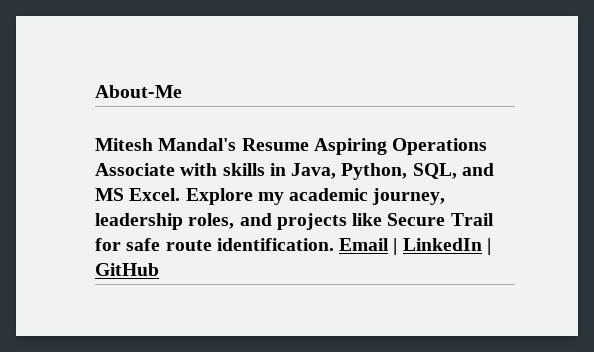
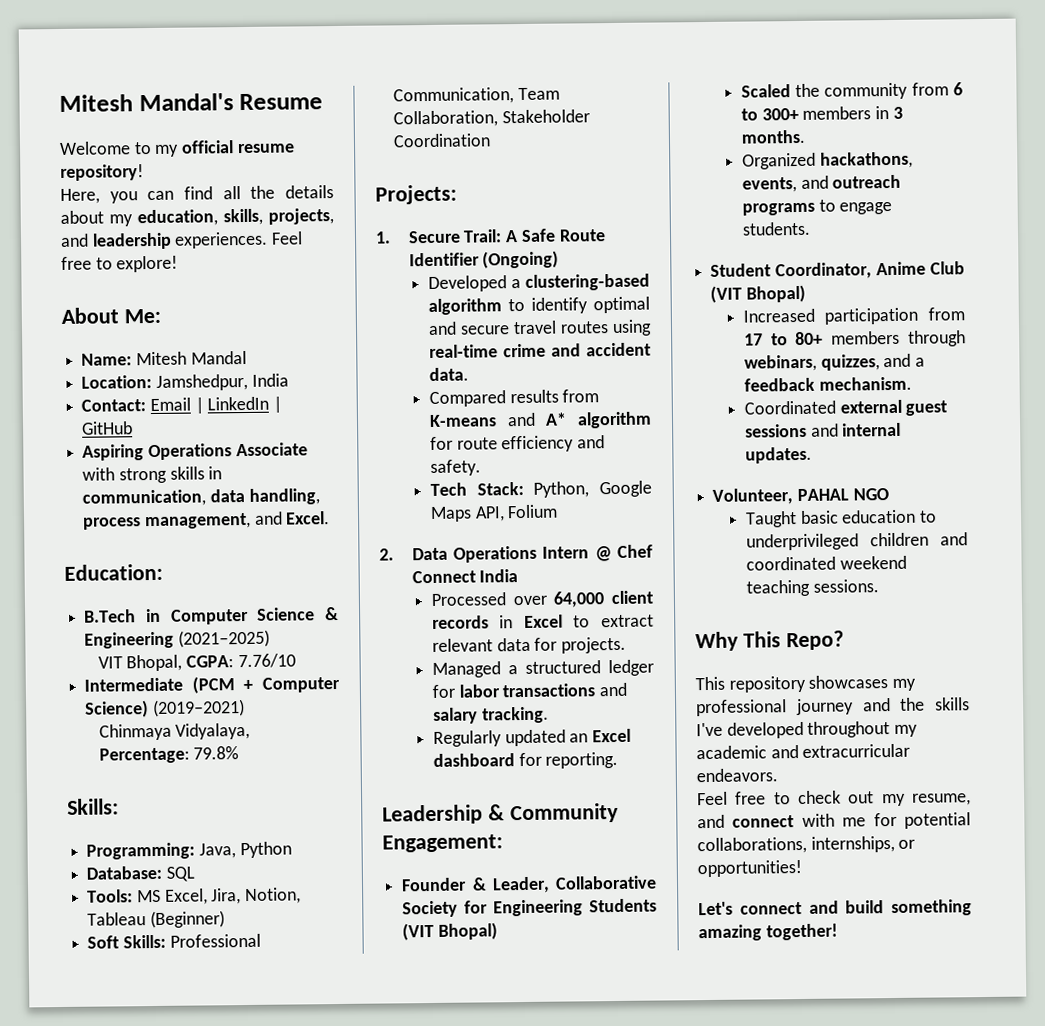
- About-Me
- Mitesh Mandal's Resume Aspiring Operations Associate with skills in Java, Python, SQL, and MS Excel. Explore my academic journey, leadership roles, and projects like Secure Trail for safe route identification. Email | LinkedIn | GitHub
+ Mitesh Mandal's Resume
+ Welcome to my official resume repository!
+ Here, you can find all the details about my education, skills, projects, and leadership experiences. Feel free to explore!
+ About Me:
+ Name: Mitesh Mandal
+ Location: Jamshedpur, India
+ Contact: Email | LinkedIn | GitHub
+ Aspiring Operations Associate with strong skills in communication, data handling, process management, and Excel.
+ Education:
+ B.Tech in Computer Science & Engineering (2021–2025)
+ VIT Bhopal, CGPA: 7.76/10
+ Intermediate (PCM + Computer Science) (2019–2021)
+ Chinmaya Vidyalaya, Percentage: 79.8%
+ Skills:
+ Programming: Java, Python
+ Database: SQL
+ Tools: MS Excel, Jira, Notion, Tableau (Beginner)
+ Soft Skills: Professional Communication, Team Collaboration, Stakeholder Coordination
+ Projects:
+ 1. Secure Trail: A Safe Route Identifier (Ongoing)
+ Developed a clustering-based algorithm to identify optimal and secure travel routes using real-time crime and accident data.
+ Compared results from K-means and A* algorithm for route efficiency and safety.
+ Tech Stack: Python, Google Maps API, Folium
+ 2. Data Operations Intern @ Chef Connect India
+ Processed over 64,000 client records in Excel to extract relevant data for projects.
+ Managed a structured ledger for labor transactions and salary tracking.
+ Regularly updated an Excel dashboard for reporting.
+ Leadership & Community Engagement:
+ Founder & Leader, Collaborative Society for Engineering Students (VIT Bhopal)
+ Scaled the community from 6 to 300+ members in 3 months.
+ Organized hackathons, events, and outreach programs to engage students.
+ Student Coordinator, Anime Club (VIT Bhopal)
+ Increased participation from 17 to 80+ members through webinars, quizzes, and a feedback mechanism.
+ Coordinated external guest sessions and internal updates.
+ Volunteer, PAHAL NGO
+ Taught basic education to underprivileged children and coordinated weekend teaching sessions.
+ Why This Repo?
+ This repository showcases my professional journey and the skills I've developed throughout my academic and extracurricular endeavors.
+ Feel free to check out my resume, and connect with me for potential collaborations, internships, or opportunities!
+ Let's connect and build something amazing together!

